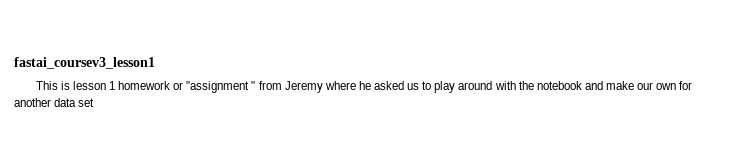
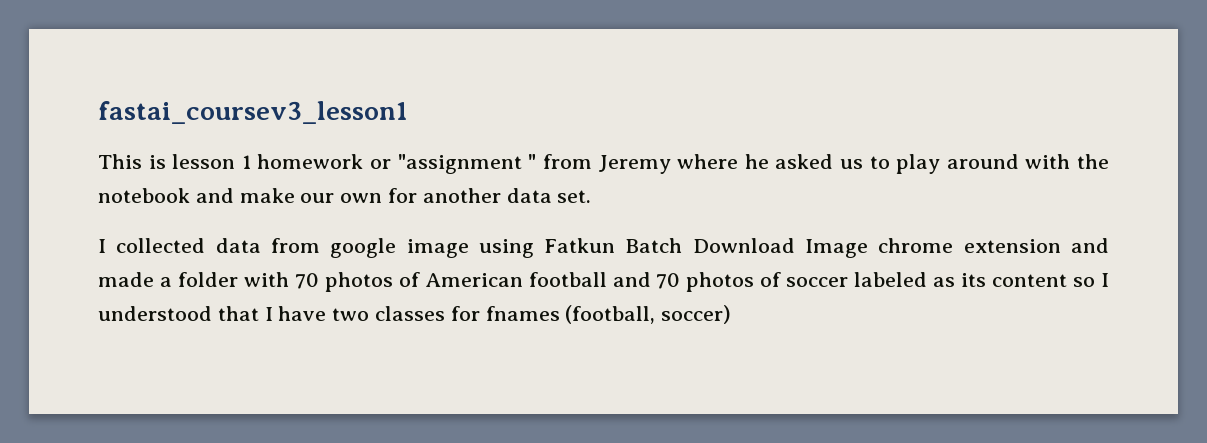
- This is lesson 1 homework or "assignment " from Jeremy where he asked us to play around with the notebook and make our own for another data set
+ This is lesson 1 homework or "assignment " from Jeremy where he asked us to play around with the notebook and make our own for another data set.
+ I collected data from google image using Fatkun Batch Download Image chrome extension and made a folder with 70 photos of American football and 70 photos of soccer labeled as its content so I understood that I have two classes for fnames (football, soccer)

